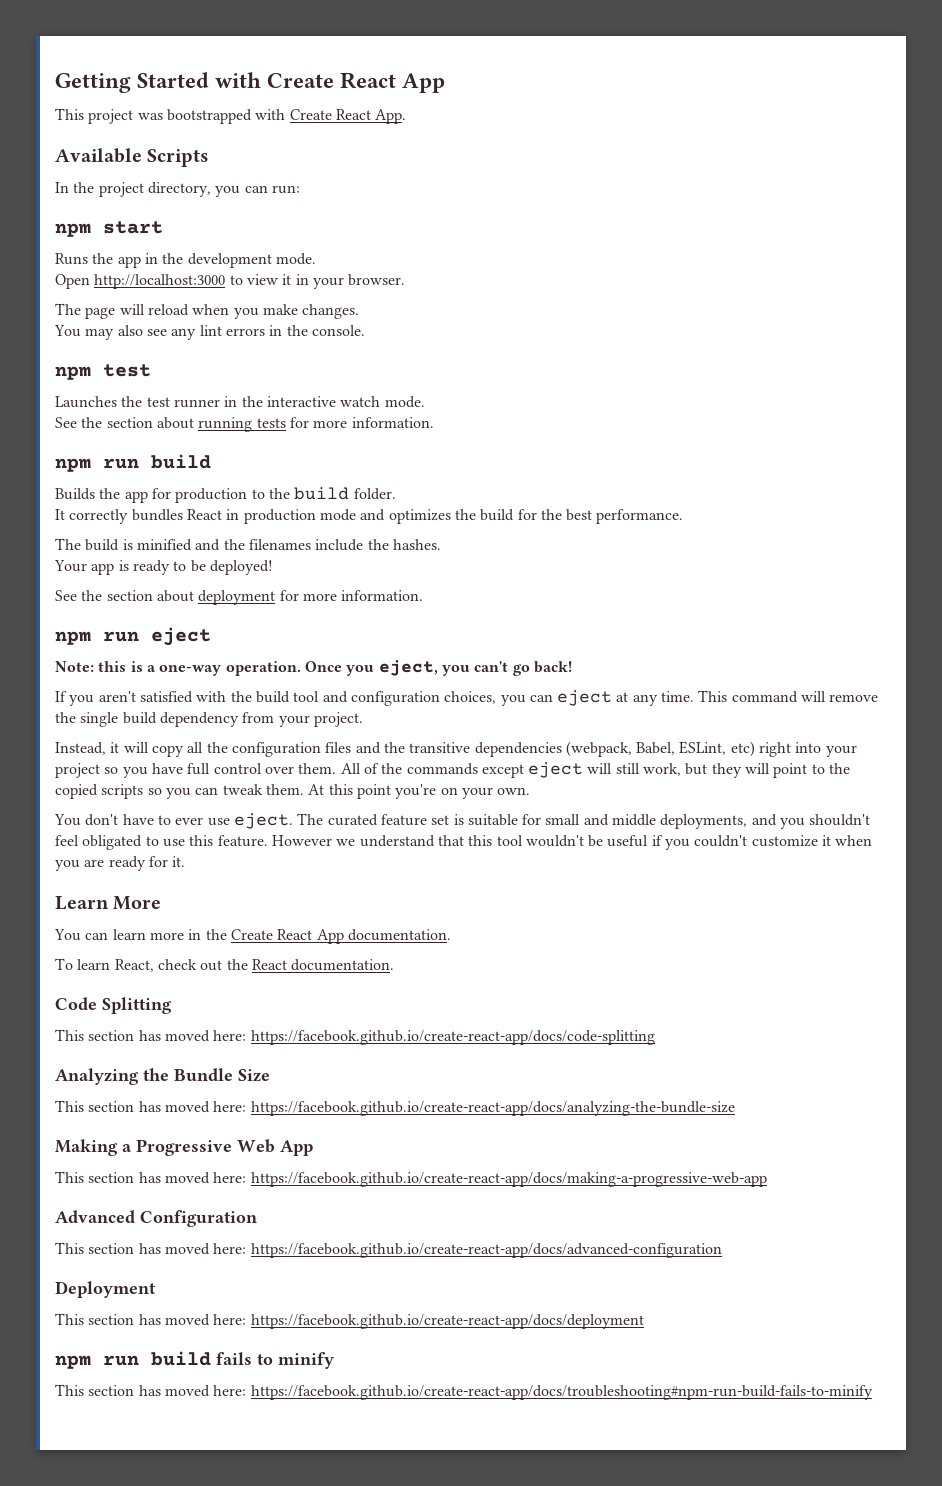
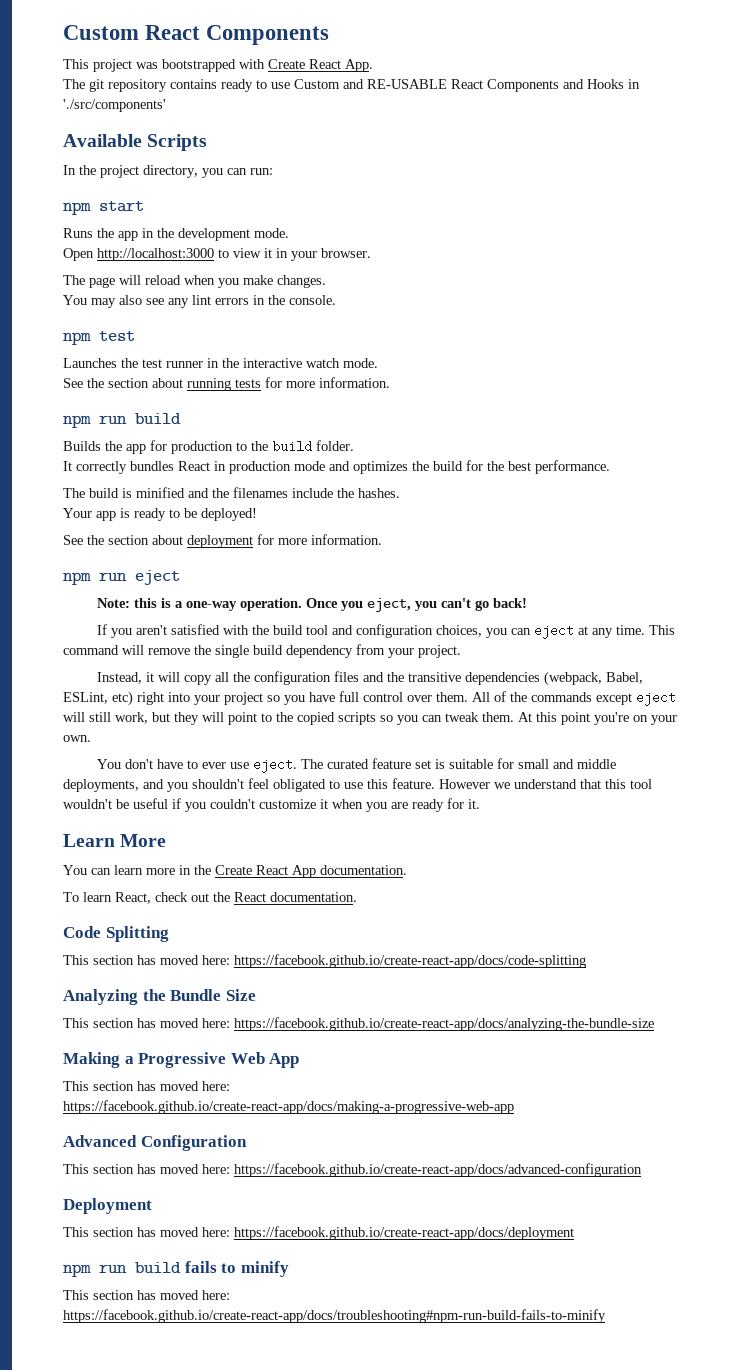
- Getting Started with Create React App
+ Custom React Components
+ The git repository contains ready to use Custom and RE-USABLE React Components and Hooks in './src/components'

